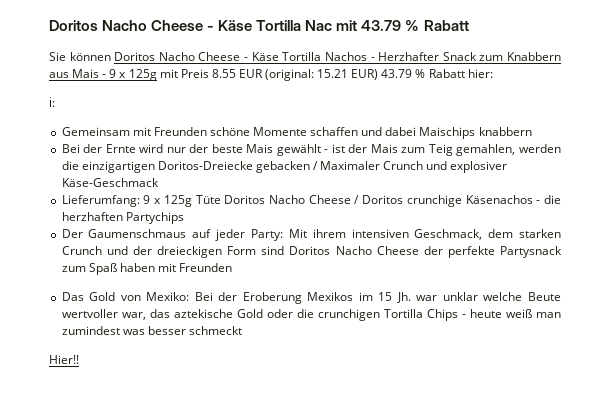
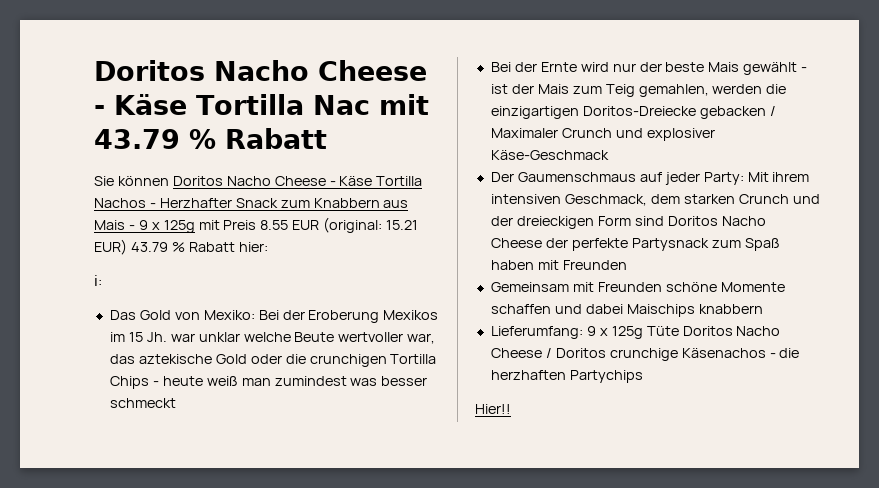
- Gemeinsam mit Freunden schöne Momente schaffen und dabei Maischips knabbern
- Bei der Ernte wird nur der beste Mais gewählt - ist der Mais zum Teig gemahlen, werden die einzigartigen Doritos-Dreiecke gebacken / Maximaler Crunch und explosiver Käse-Geschmack
- Lieferumfang: 9 x 125g Tüte Doritos Nacho Cheese / Doritos crunchige Käsenachos - die herzhaften Partychips
- Der Gaumenschmaus auf jeder Party: Mit ihrem intensiven Geschmack, dem starken Crunch und der dreieckigen Form sind Doritos Nacho Cheese der perfekte Partysnack zum Spaß haben mit Freunden
+ Bei der Ernte wird nur der beste Mais gewählt - ist der Mais zum Teig gemahlen, werden die einzigartigen Doritos-Dreiecke gebacken / Maximaler Crunch und explosiver Käse-Geschmack
+ Der Gaumenschmaus auf jeder Party: Mit ihrem intensiven Geschmack, dem starken Crunch und der dreieckigen Form sind Doritos Nacho Cheese der perfekte Partysnack zum Spaß haben mit Freunden
+ Gemeinsam mit Freunden schöne Momente schaffen und dabei Maischips knabbern
+ Lieferumfang: 9 x 125g Tüte Doritos Nacho Cheese / Doritos crunchige Käsenachos - die herzhaften Partychips

